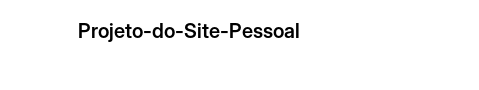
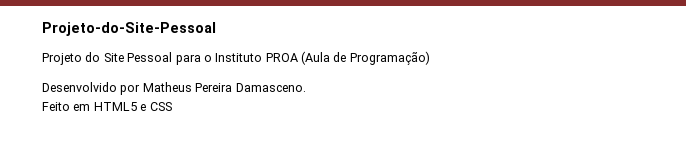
+ Projeto do Site Pessoal para o Instituto PROA (Aula de Programação)
+ Desenvolvido por Matheus Pereira Damasceno.
+ Feito em HTML5 e CSS

